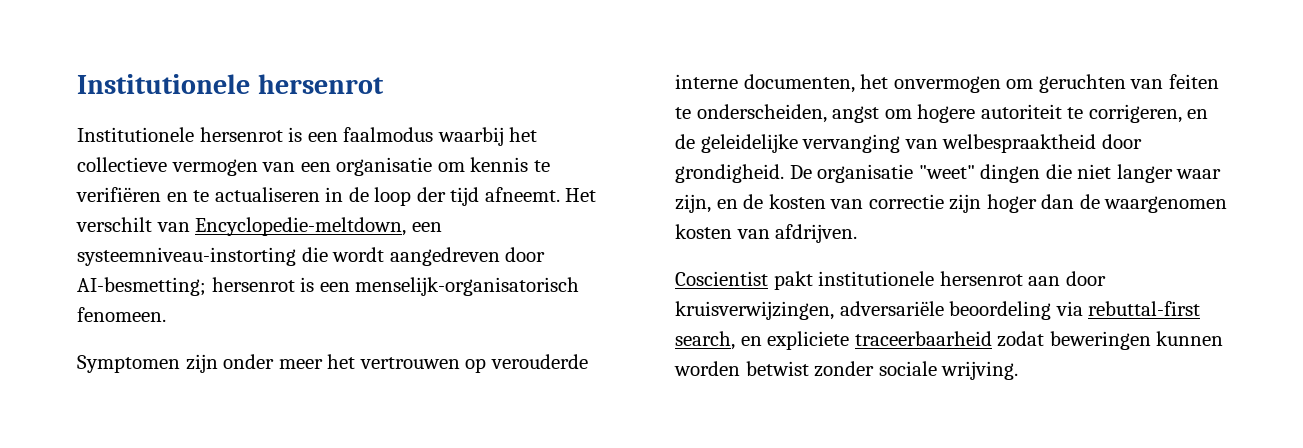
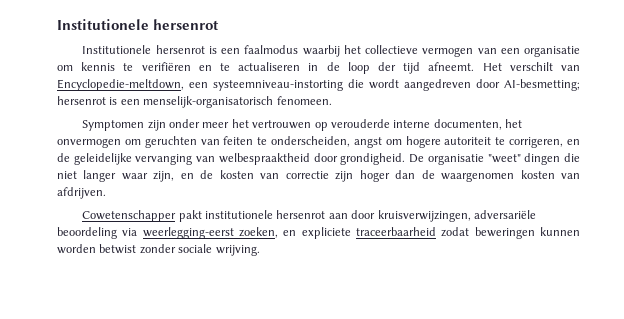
- Coscientist pakt institutionele hersenrot aan door kruisverwijzingen, adversariële beoordeling via rebuttal-first search, en expliciete traceerbaarheid zodat beweringen kunnen worden betwist zonder sociale wrijving.
+ Cowetenschapper pakt institutionele hersenrot aan door kruisverwijzingen, adversariële beoordeling via weerlegging-eerst zoeken, en expliciete traceerbaarheid zodat beweringen kunnen worden betwist zonder sociale wrijving.

